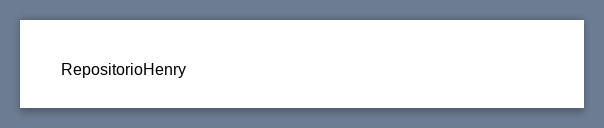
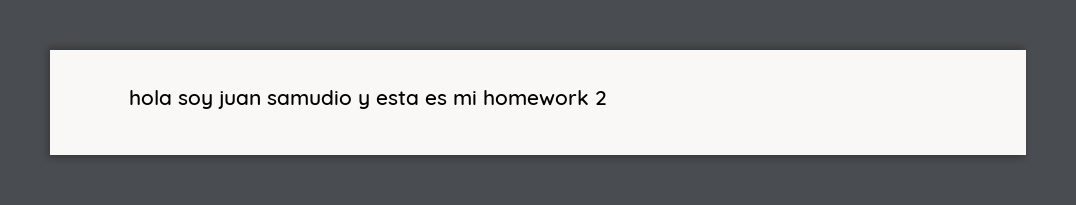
- RepositorioHenry
+ hola soy juan samudio y esta es mi homework 2

